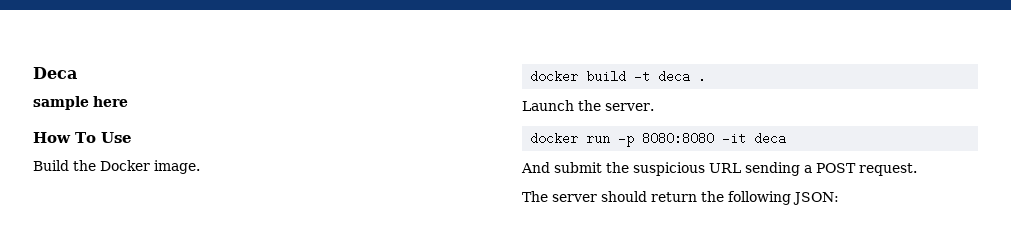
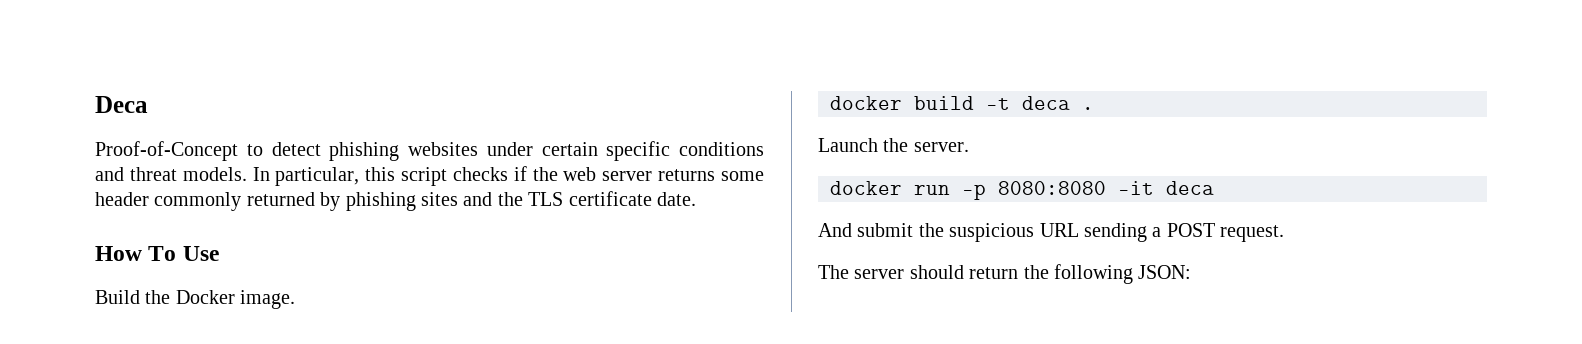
- sample here
+ Proof-of-Concept to detect phishing websites under certain specific conditions and threat models. In particular, this script checks if the web server returns some header commonly returned by phishing sites and the TLS certificate date.

